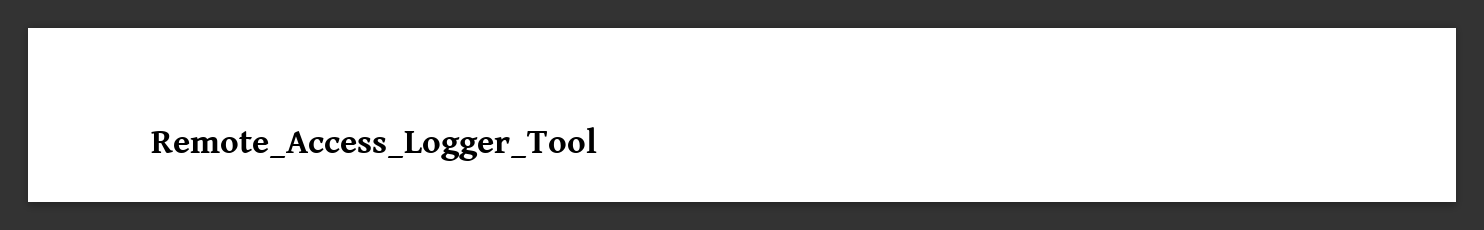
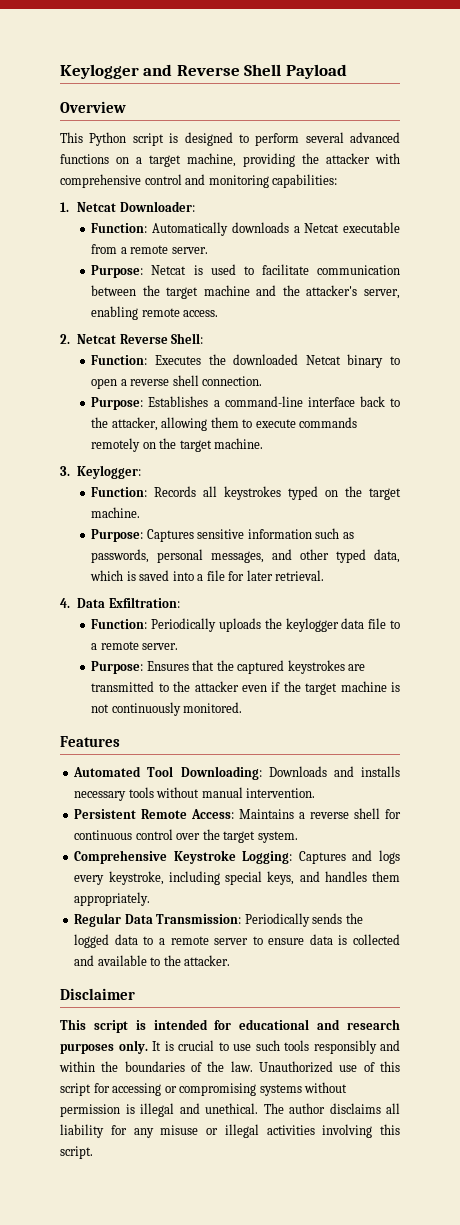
- Remote_Access_Logger_Tool
+ Keylogger and Reverse Shell Payload
+ Overview
+ This Python script is designed to perform several advanced functions on a target machine, providing the attacker with comprehensive control and monitoring capabilities:
+ 1. Netcat Downloader:
+ Function: Automatically downloads a Netcat executable from a remote server.
+ Purpose: Netcat is used to facilitate communication between the target machine and the attacker's server, enabling remote access.
+ 2. Netcat Reverse Shell:
+ Function: Executes the downloaded Netcat binary to open a reverse shell connection.
+ Purpose: Establishes a command-line interface back to the attacker, allowing them to execute commands remotely on the target machine.
+ 3. Keylogger:
+ Function: Records all keystrokes typed on the target machine.
+ Purpose: Captures sensitive information such as passwords, personal messages, and other typed data, which is saved into a file for later retrieval.
+ 4. Data Exfiltration:
+ Function: Periodically uploads the keylogger data file to a remote server.
+ Purpose: Ensures that the captured keystrokes are transmitted to the attacker even if the target machine is not continuously monitored.
+ Features
+ Automated Tool Downloading: Downloads and installs necessary tools without manual intervention.
+ Persistent Remote Access: Maintains a reverse shell for continuous control over the target system.
+ Comprehensive Keystroke Logging: Captures and logs every keystroke, including special keys, and handles them appropriately.
+ Regular Data Transmission: Periodically sends the logged data to a remote server to ensure data is collected and available to the attacker.
+ Disclaimer
+ This script is intended for educational and research purposes only. It is crucial to use such tools responsibly and within the boundaries of the law. Unauthorized use of this script for accessing or compromising systems without permission is illegal and unethical. The author disclaims all liability for any misuse or illegal activities involving this script.

